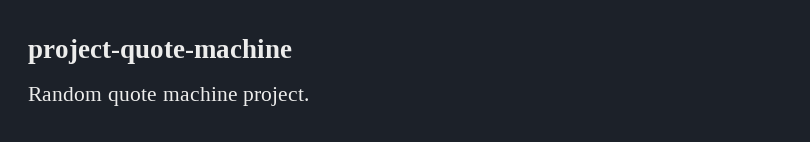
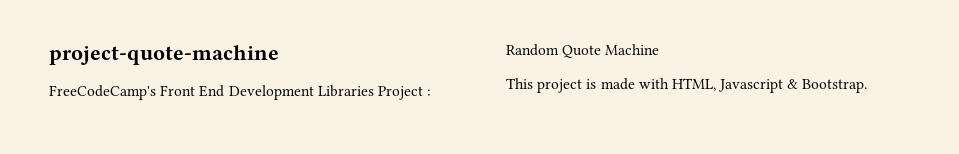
- Random quote machine project.
+ FreeCodeCamp's Front End Development Libraries Project : Random Quote Machine
+ This project is made with HTML, Javascript & Bootstrap.

